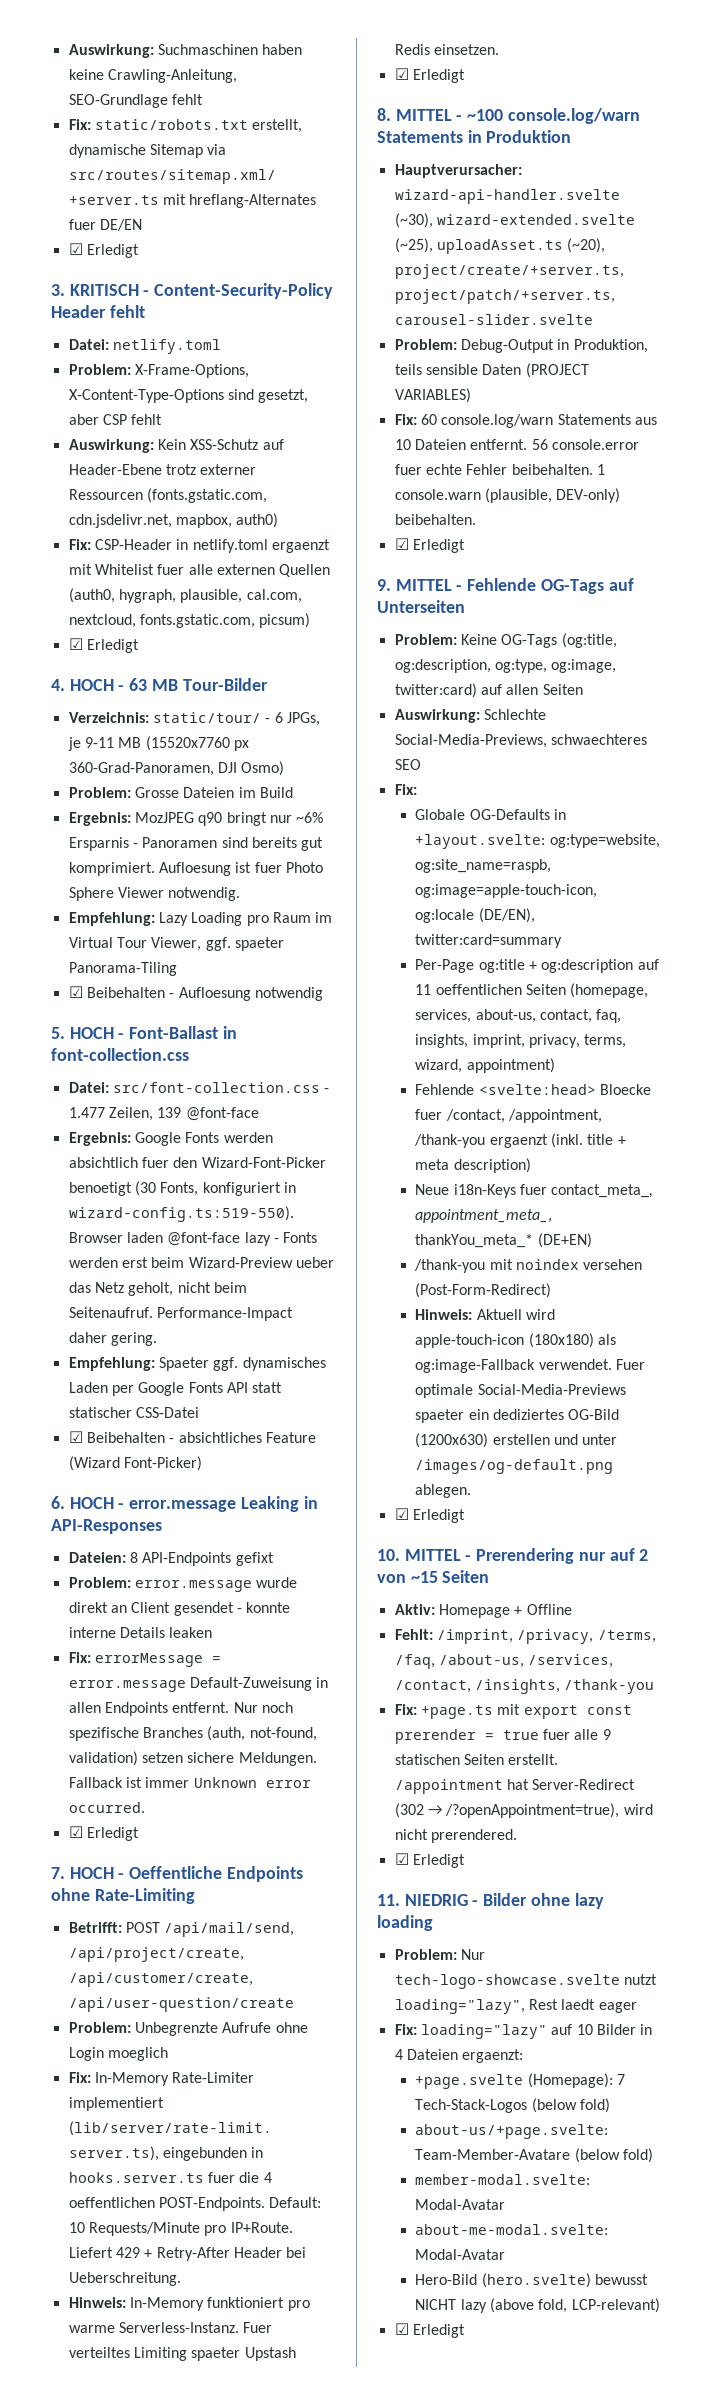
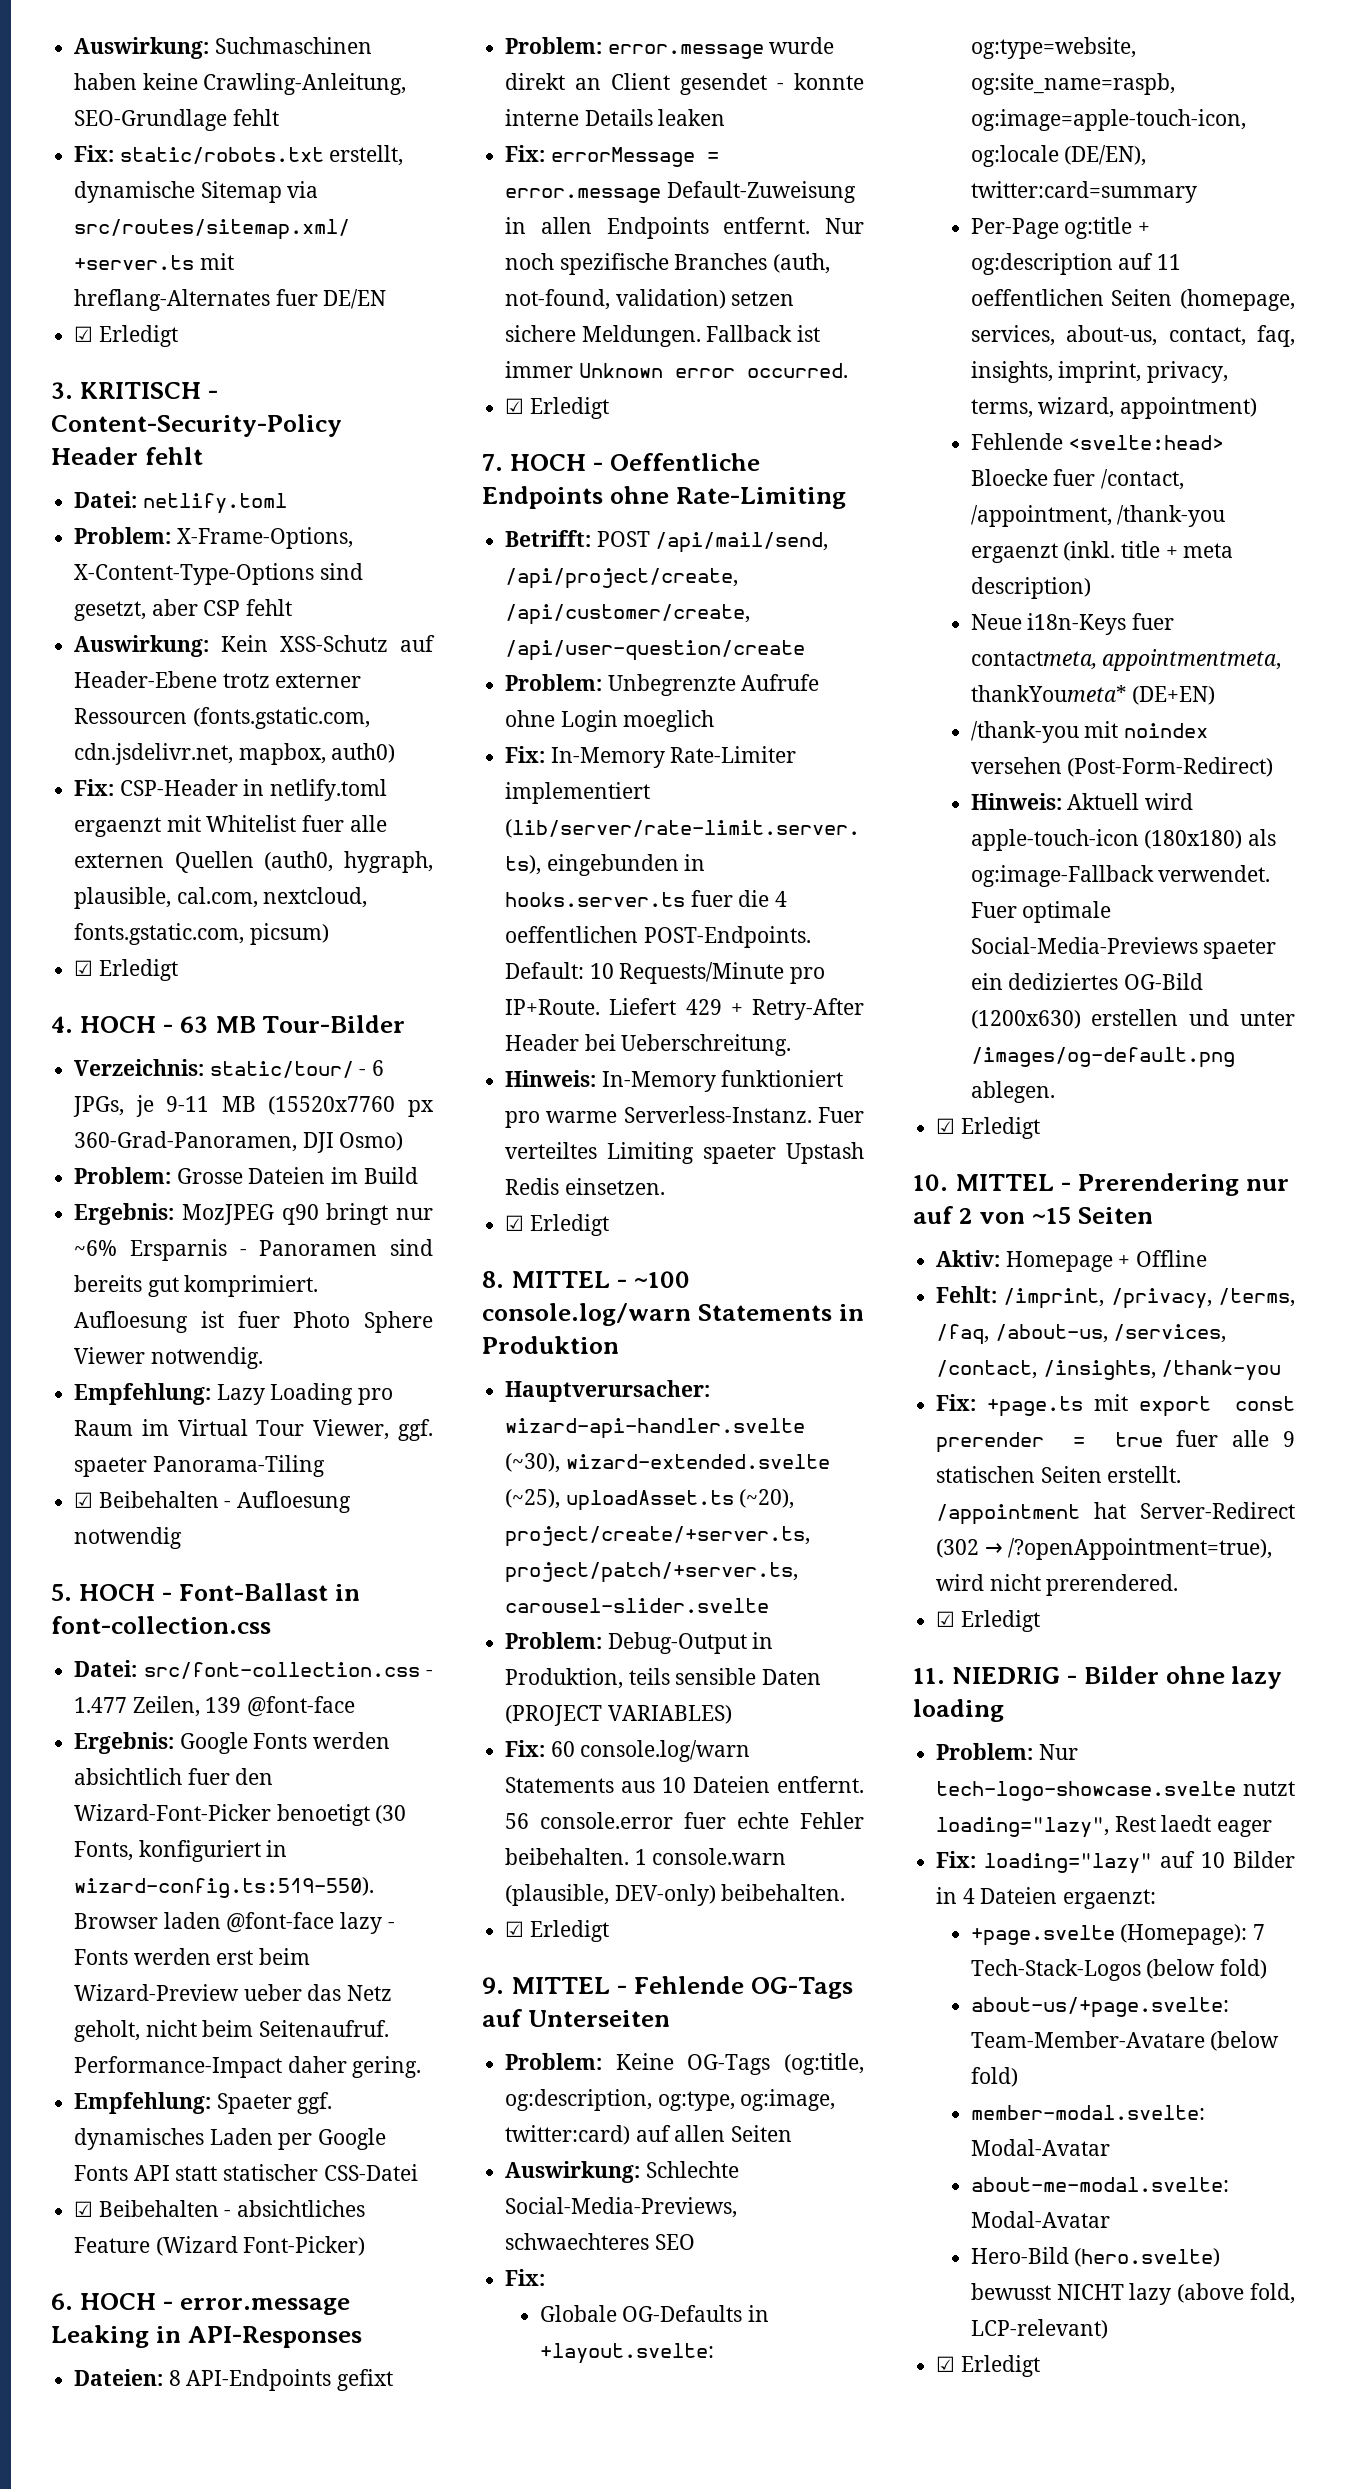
- Neue i18n-Keys fuer contact_meta_, appointment_meta_, thankYou_meta_* (DE+EN)
+ Neue i18n-Keys fuer contactmeta, appointmentmeta, thankYoumeta* (DE+EN)

